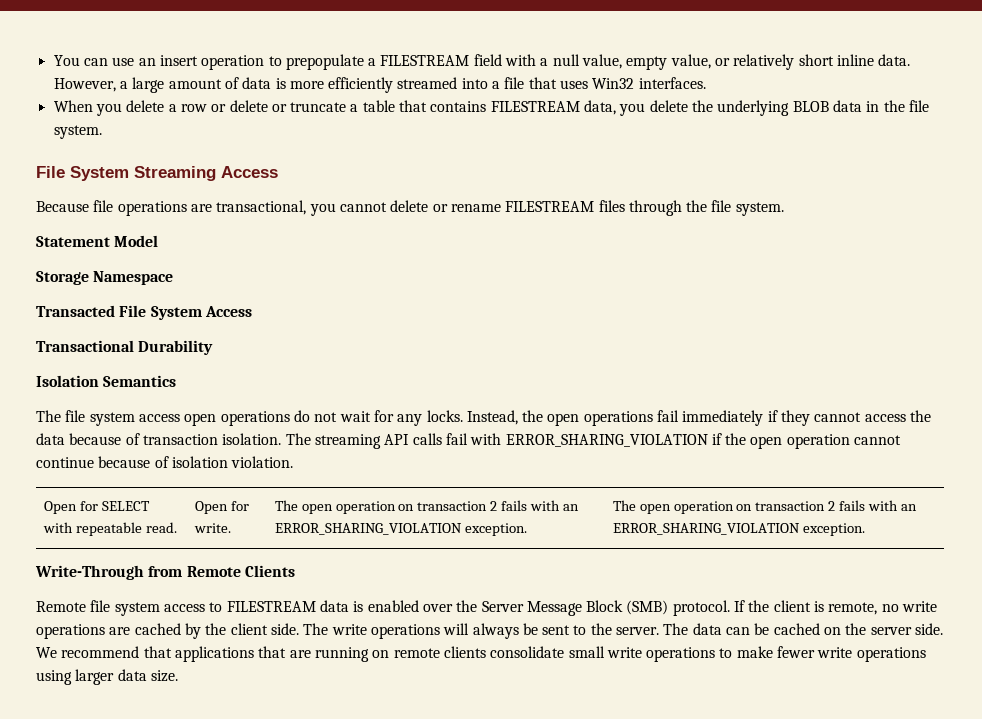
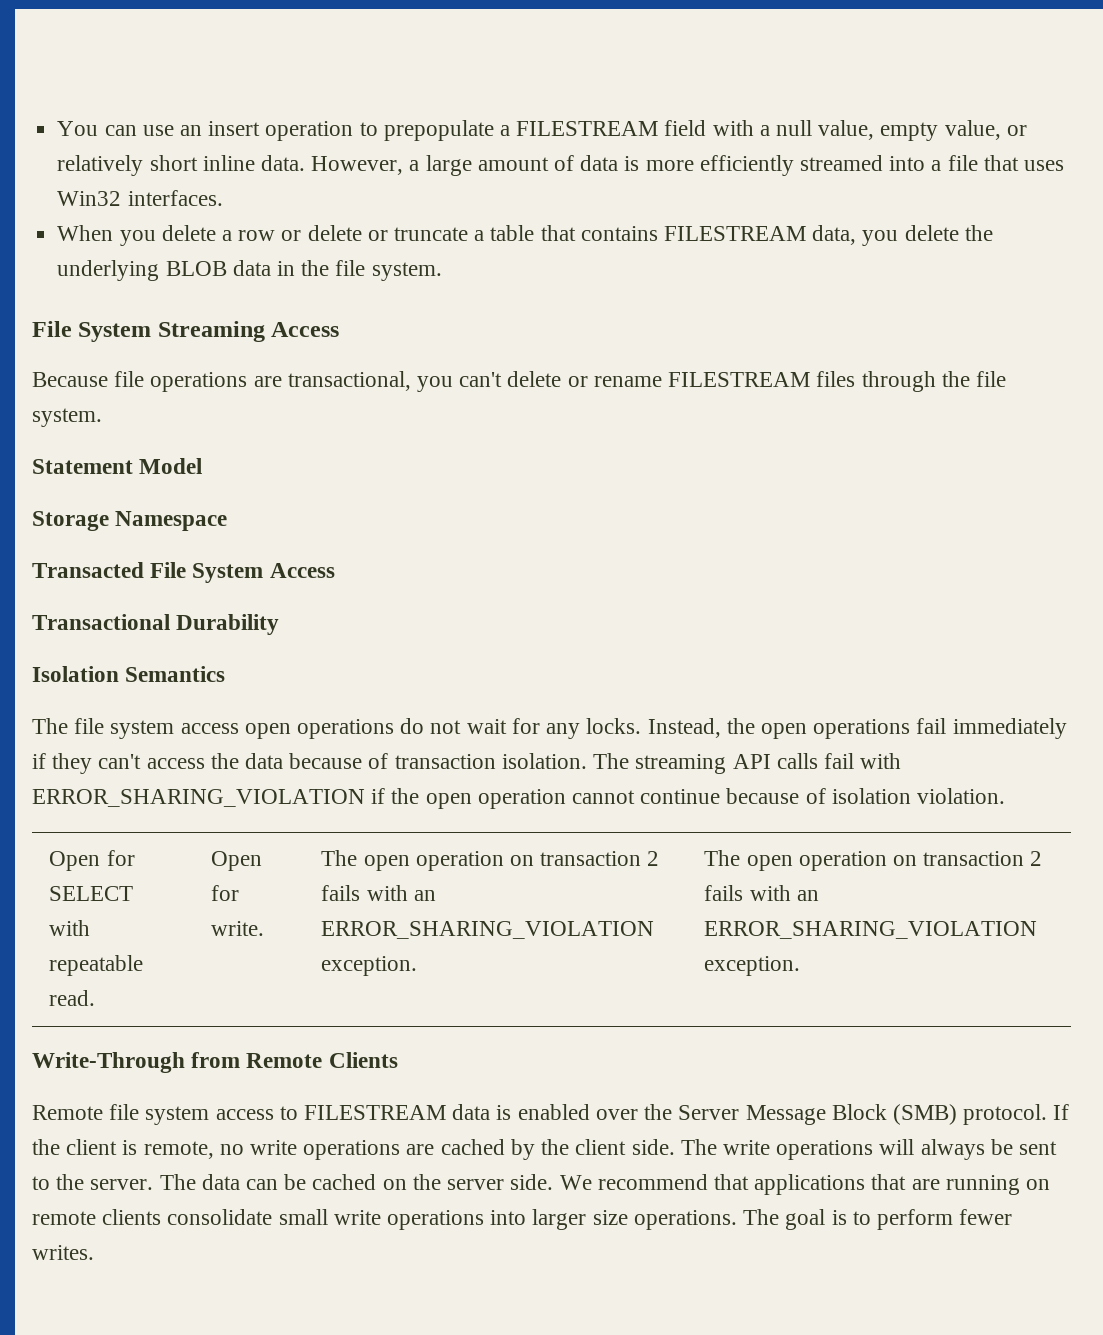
- Because file operations are transactional, you cannot delete or rename FILESTREAM files through the file system.
+ Because file operations are transactional, you can't delete or rename FILESTREAM files through the file system.
- Instead, the open operations fail immediately if they cannot access the data because of transaction isolation.
+ Instead, the open operations fail immediately if they can't access the data because of transaction isolation.
- We recommend that applications that are running on remote clients consolidate small write operations to make fewer write operations using larger data size.
+ We recommend that applications that are running on remote clients consolidate small write operations into larger size operations. The goal is to perform fewer writes.

